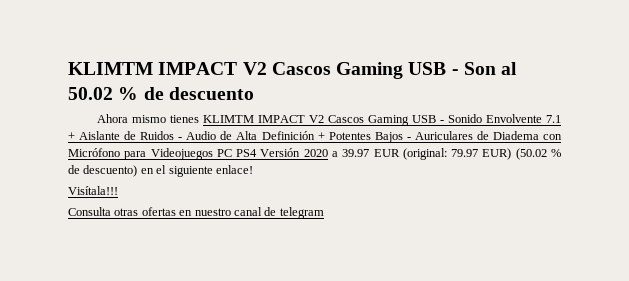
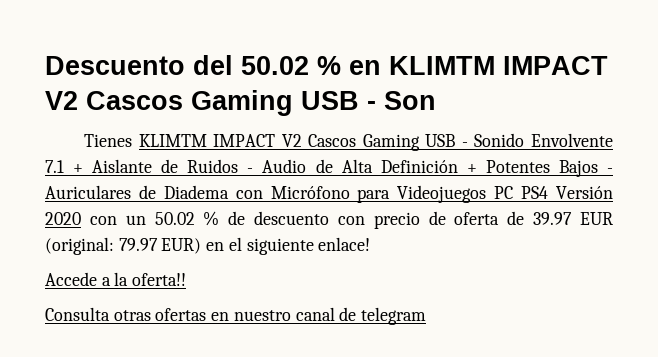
- KLIMTM IMPACT V2 Cascos Gaming USB - Son al 50.02 % de descuento
- Ahora mismo tienes KLIMTM IMPACT V2 Cascos Gaming USB - Sonido Envolvente 7.1 + Aislante de Ruidos - Audio de Alta Definición + Potentes Bajos - Auriculares de Diadema con Micrófono para Videojuegos PC PS4 Versión 2020 a 39.97 EUR (original: 79.97 EUR) (50.02 % de descuento) en el siguiente enlace!
+ Descuento del 50.02 % en KLIMTM IMPACT V2 Cascos Gaming USB - Son
+ Tienes KLIMTM IMPACT V2 Cascos Gaming USB - Sonido Envolvente 7.1 + Aislante de Ruidos - Audio de Alta Definición + Potentes Bajos - Auriculares de Diadema con Micrófono para Videojuegos PC PS4 Versión 2020 con un 50.02 % de descuento con precio de oferta de 39.97 EUR (original: 79.97 EUR) en el siguiente enlace!
- Visítala!!!
+ Accede a la oferta!!

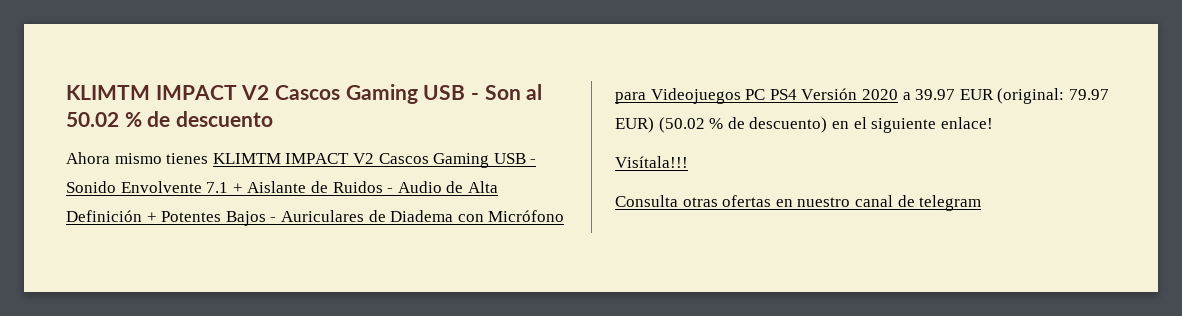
- Descuento del 50.02 % en KLIMTM IMPACT V2 Cascos Gaming USB - Son
- Tienes KLIMTM IMPACT V2 Cascos Gaming USB - Sonido Envolvente 7.1 + Aislante de Ruidos - Audio de Alta Definición + Potentes Bajos - Auriculares de Diadema con Micrófono para Videojuegos PC PS4 Versión 2020 con un 50.02 % de descuento con precio de oferta de 39.97 EUR (original: 79.97 EUR) en el siguiente enlace!
+ KLIMTM IMPACT V2 Cascos Gaming USB - Son al 50.02 % de descuento
+ Ahora mismo tienes KLIMTM IMPACT V2 Cascos Gaming USB - Sonido Envolvente 7.1 + Aislante de Ruidos - Audio de Alta Definición + Potentes Bajos - Auriculares de Diadema con Micrófono para Videojuegos PC PS4 Versión 2020 a 39.97 EUR (original: 79.97 EUR) (50.02 % de descuento) en el siguiente enlace!
- Accede a la oferta!!
+ Visítala!!!

